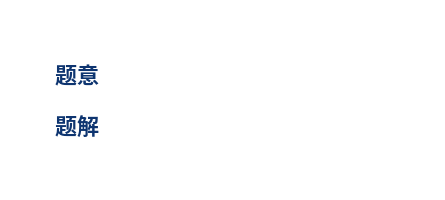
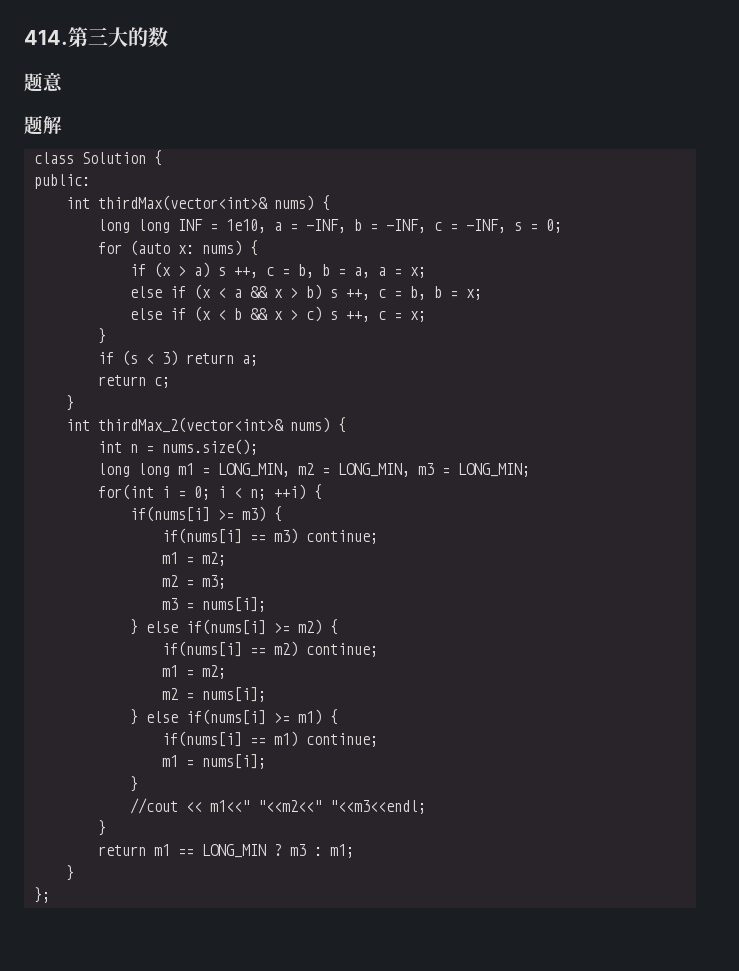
+ 414.第三大的数
+ class Solution {
+ public:
+ int thirdMax(vector<int>& nums) {
+ long long INF = 1e10, a = -INF, b = -INF, c = -INF, s = 0;
+ for (auto x: nums) {
+ if (x > a) s ++, c = b, b = a, a = x;
+ else if (x < a && x > b) s ++, c = b, b = x;
+ else if (x < b && x > c) s ++, c = x;
+ }
+ if (s < 3) return a;
+ return c;
+ }
+ int thirdMax_2(vector<int>& nums) {
+ int n = nums.size();
+ long long m1 = LONG_MIN, m2 = LONG_MIN, m3 = LONG_MIN;
+ for(int i = 0; i < n; ++i) {
+ if(nums[i] >= m3) {
+ if(nums[i] == m3) continue;
+ m1 = m2;
+ m2 = m3;
+ m3 = nums[i];
+ } else if(nums[i] >= m2) {
+ if(nums[i] == m2) continue;
+ m1 = m2;
+ m2 = nums[i];
+ } else if(nums[i] >= m1) {
+ if(nums[i] == m1) continue;
+ m1 = nums[i];
+ }
+ //cout << m1<<" "<<m2<<" "<<m3<<endl;
+ }
+ return m1 == LONG_MIN ? m3 : m1;
+ }
+ };

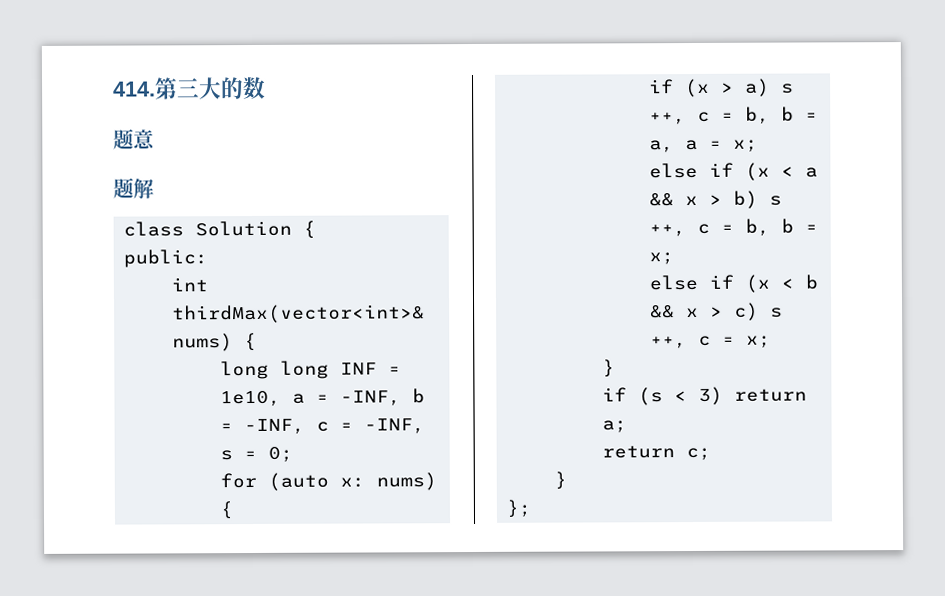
- int thirdMax_2(vector<int>& nums) {
- int n = nums.size();
- long long m1 = LONG_MIN, m2 = LONG_MIN, m3 = LONG_MIN;
- for(int i = 0; i < n; ++i) {
- if(nums[i] >= m3) {
- if(nums[i] == m3) continue;
- m1 = m2;
- m2 = m3;
- m3 = nums[i];
- } else if(nums[i] >= m2) {
- if(nums[i] == m2) continue;
- m1 = m2;
- m2 = nums[i];
- } else if(nums[i] >= m1) {
- if(nums[i] == m1) continue;
- m1 = nums[i];
- }
- //cout << m1<<" "<<m2<<" "<<m3<<endl;
- }
- return m1 == LONG_MIN ? m3 : m1;
- }

